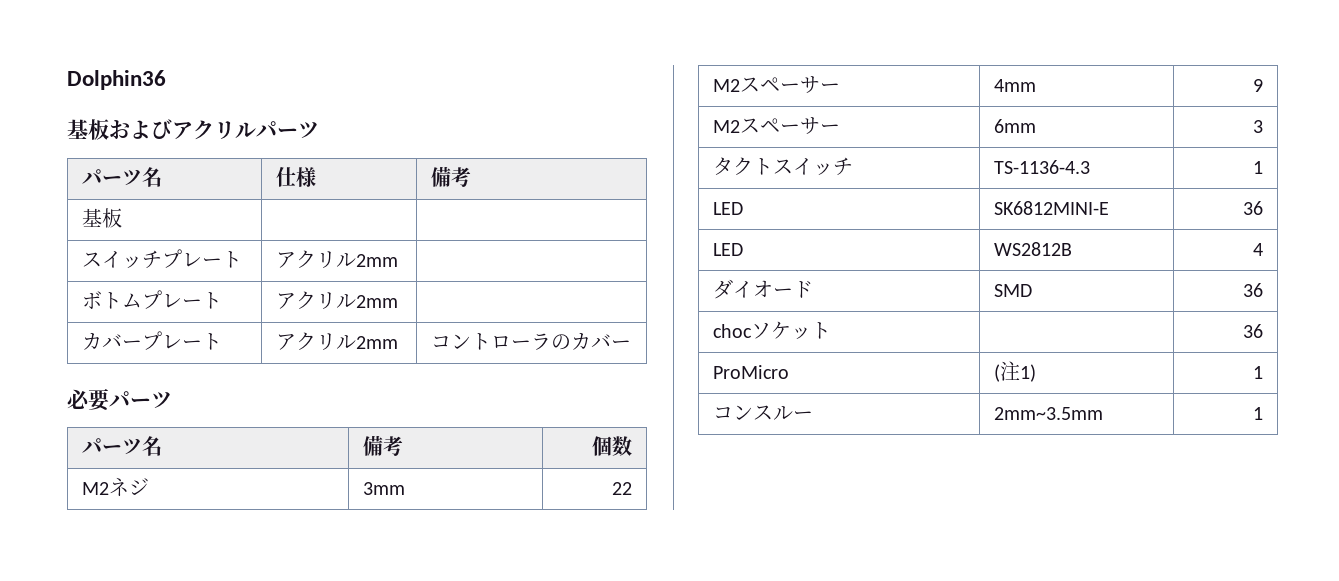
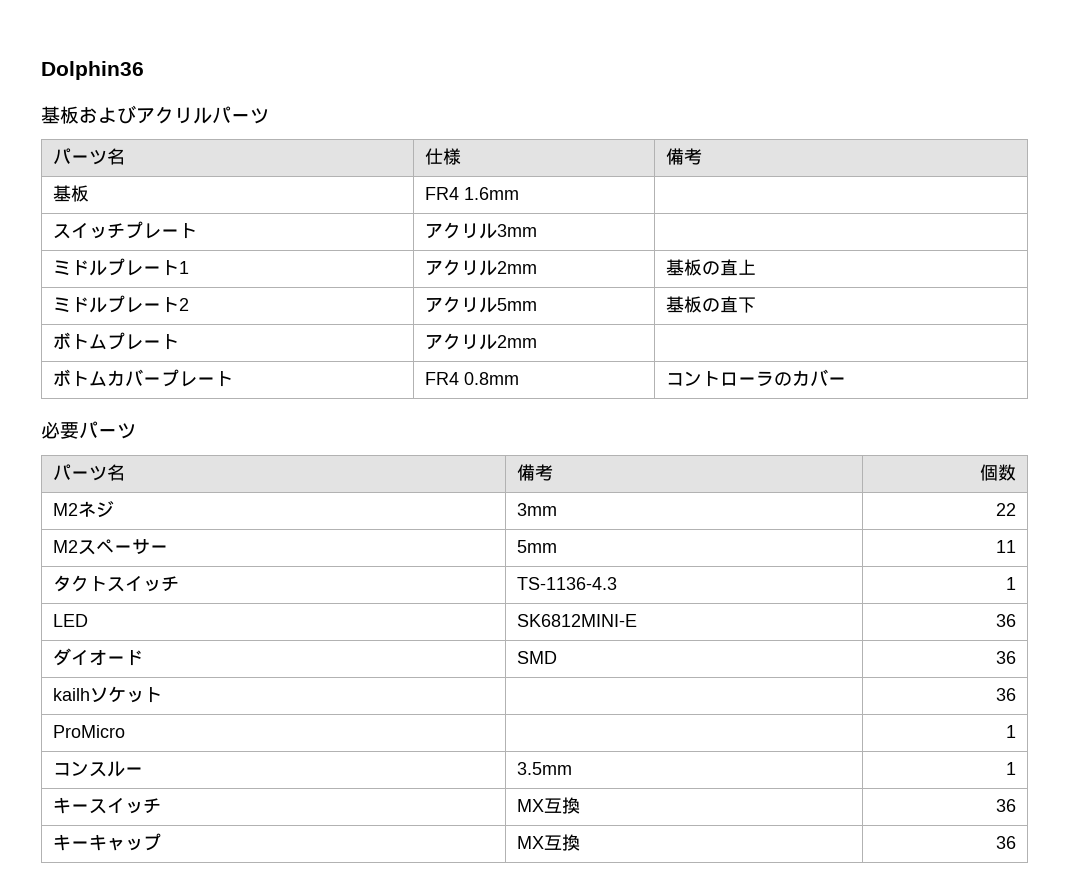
- 基板 | |
+ 基板 | FR4 1.6mm |
- スイッチプレート | アクリル2mm |
+ スイッチプレート | アクリル3mm |
+ ミドルプレート1 | アクリル2mm | 基板の直上
+ ミドルプレート2 | アクリル5mm | 基板の直下
- カバープレート | アクリル2mm | コントローラのカバー
+ ボトムカバープレート | FR4 0.8mm | コントローラのカバー
- M2スペーサー | 4mm | 9
- M2スペーサー | 6mm | 3
+ M2スペーサー | 5mm | 11
- LED | WS2812B | 4
- chocソケット | | 36
+ kailhソケット | | 36
- ProMicro | (注1) | 1
+ ProMicro | | 1
- コンスルー | 2mm~3.5mm | 1
+ コンスルー | 3.5mm | 1
+ キースイッチ | MX互換 | 36
+ キーキャップ | MX互換 | 36

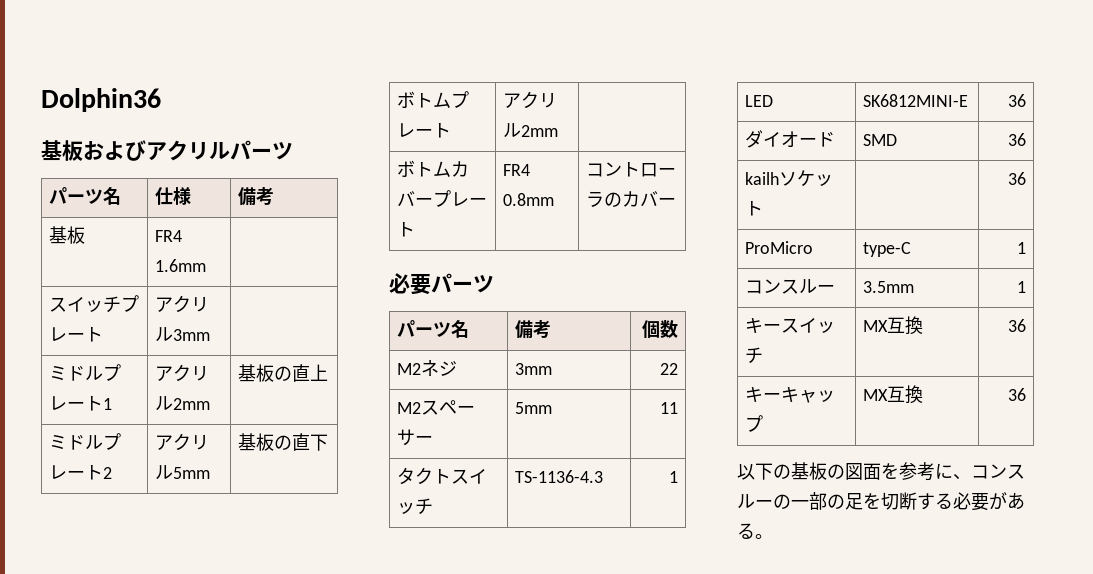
- ProMicro | | 1
+ ProMicro | type-C | 1
+ 以下の基板の図面を参考に、コンスルーの一部の足を切断する必要がある。

